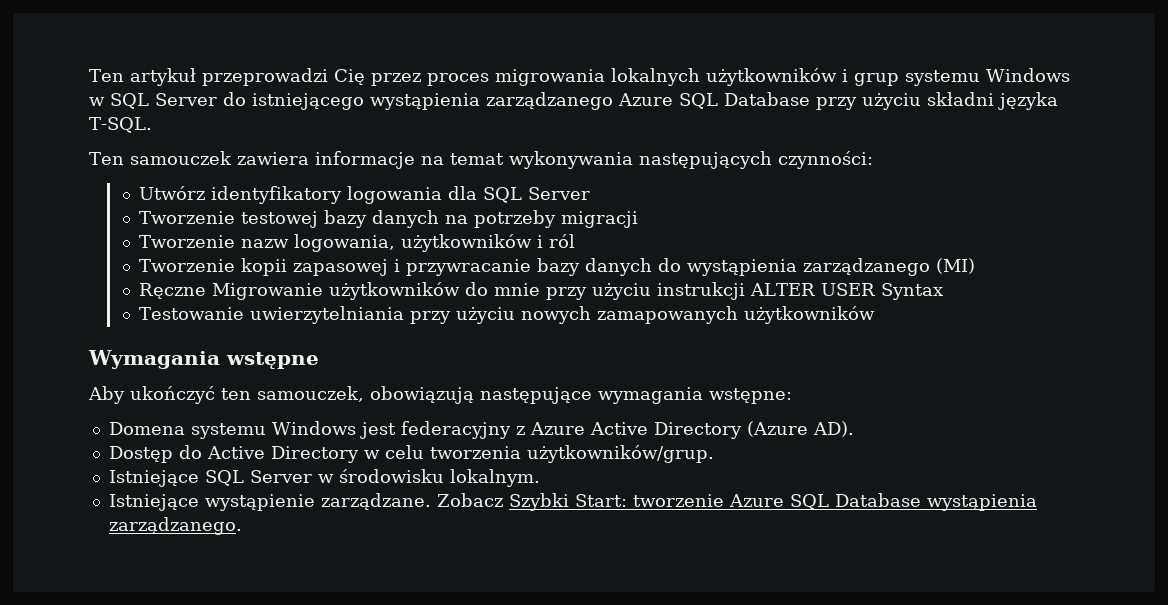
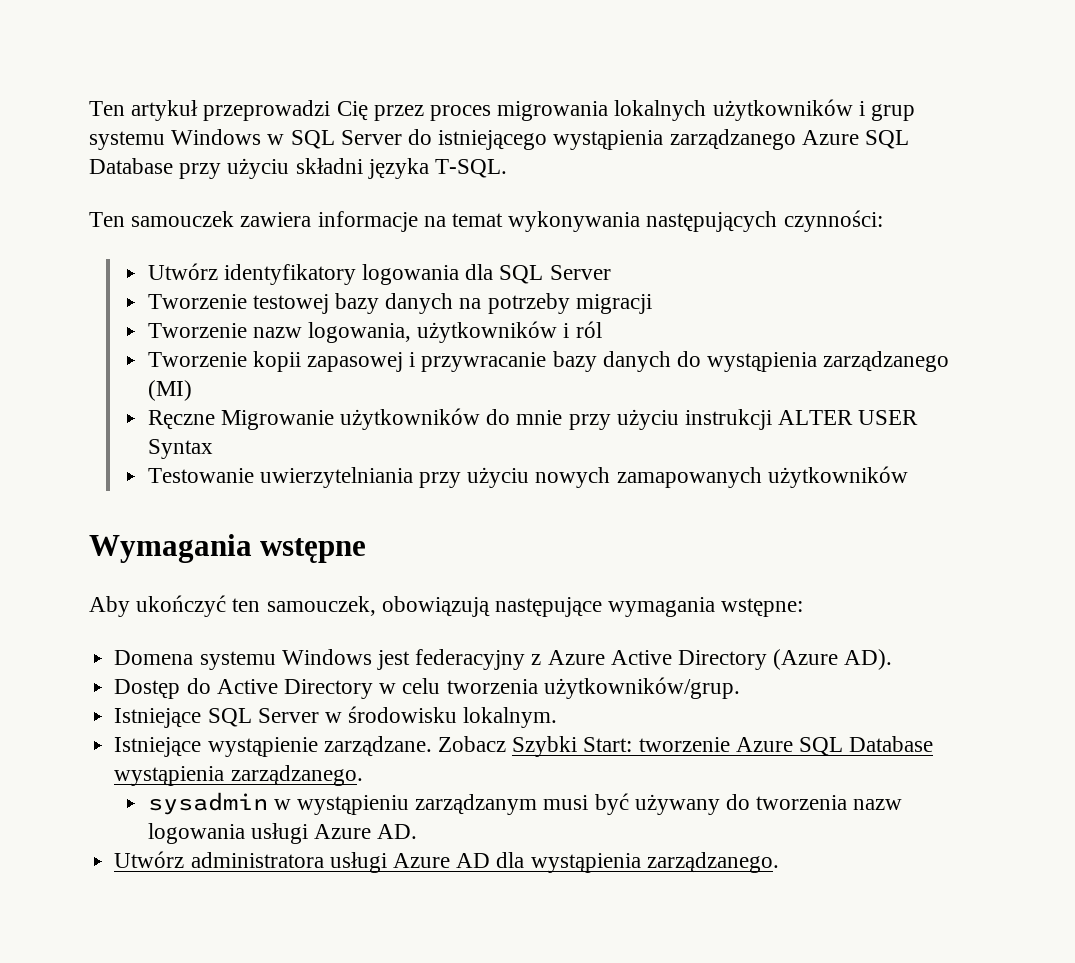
+ sysadmin w wystąpieniu zarządzanym musi być używany do tworzenia nazw logowania usługi Azure AD.
+ Utwórz administratora usługi Azure AD dla wystąpienia zarządzanego.

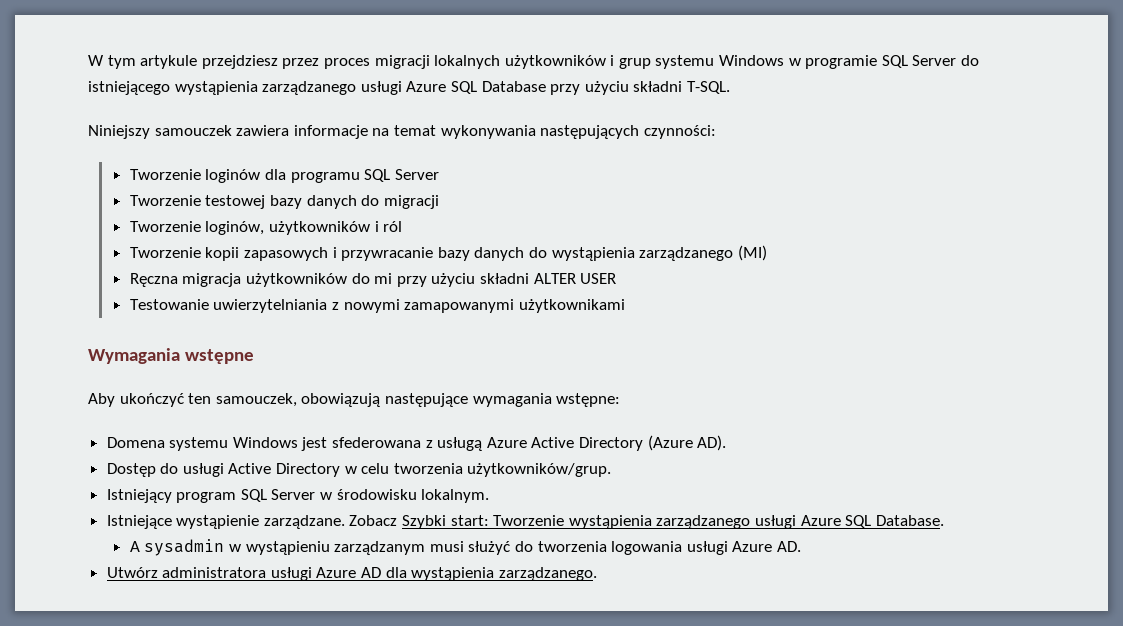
- Ten artykuł przeprowadzi Cię przez proces migrowania lokalnych użytkowników i grup systemu Windows w SQL Server do istniejącego wystąpienia zarządzanego Azure SQL Database przy użyciu składni języka T-SQL.
+ W tym artykule przejdziesz przez proces migracji lokalnych użytkowników i grup systemu Windows w programie SQL Server do istniejącego wystąpienia zarządzanego usługi Azure SQL Database przy użyciu składni T-SQL.
- Ten samouczek zawiera informacje na temat wykonywania następujących czynności:
+ Niniejszy samouczek zawiera informacje na temat wykonywania następujących czynności:
- Utwórz identyfikatory logowania dla SQL Server
+ Tworzenie loginów dla programu SQL Server
- Tworzenie testowej bazy danych na potrzeby migracji
+ Tworzenie testowej bazy danych do migracji
- Tworzenie nazw logowania, użytkowników i ról
+ Tworzenie loginów, użytkowników i ról
- Tworzenie kopii zapasowej i przywracanie bazy danych do wystąpienia zarządzanego (MI)
+ Tworzenie kopii zapasowych i przywracanie bazy danych do wystąpienia zarządzanego (MI)
- Ręczne Migrowanie użytkowników do mnie przy użyciu instrukcji ALTER USER Syntax
+ Ręczna migracja użytkowników do mi przy użyciu składni ALTER USER
- Testowanie uwierzytelniania przy użyciu nowych zamapowanych użytkowników
+ Testowanie uwierzytelniania z nowymi zamapowanymi użytkownikami
- Domena systemu Windows jest federacyjny z Azure Active Directory (Azure AD).
+ Domena systemu Windows jest sfederowana z usługą Azure Active Directory (Azure AD).
- Dostęp do Active Directory w celu tworzenia użytkowników/grup.
+ Dostęp do usługi Active Directory w celu tworzenia użytkowników/grup.
- Istniejące SQL Server w środowisku lokalnym.
+ Istniejący program SQL Server w środowisku lokalnym.
- Zobacz Szybki Start: tworzenie Azure SQL Database wystąpienia zarządzanego.
- sysadmin w wystąpieniu zarządzanym musi być używany do tworzenia nazw logowania usługi Azure AD.
+ Zobacz Szybki start: Tworzenie wystąpienia zarządzanego usługi Azure SQL Database.
+ A sysadmin w wystąpieniu zarządzanym musi służyć do tworzenia logowania usługi Azure AD.

